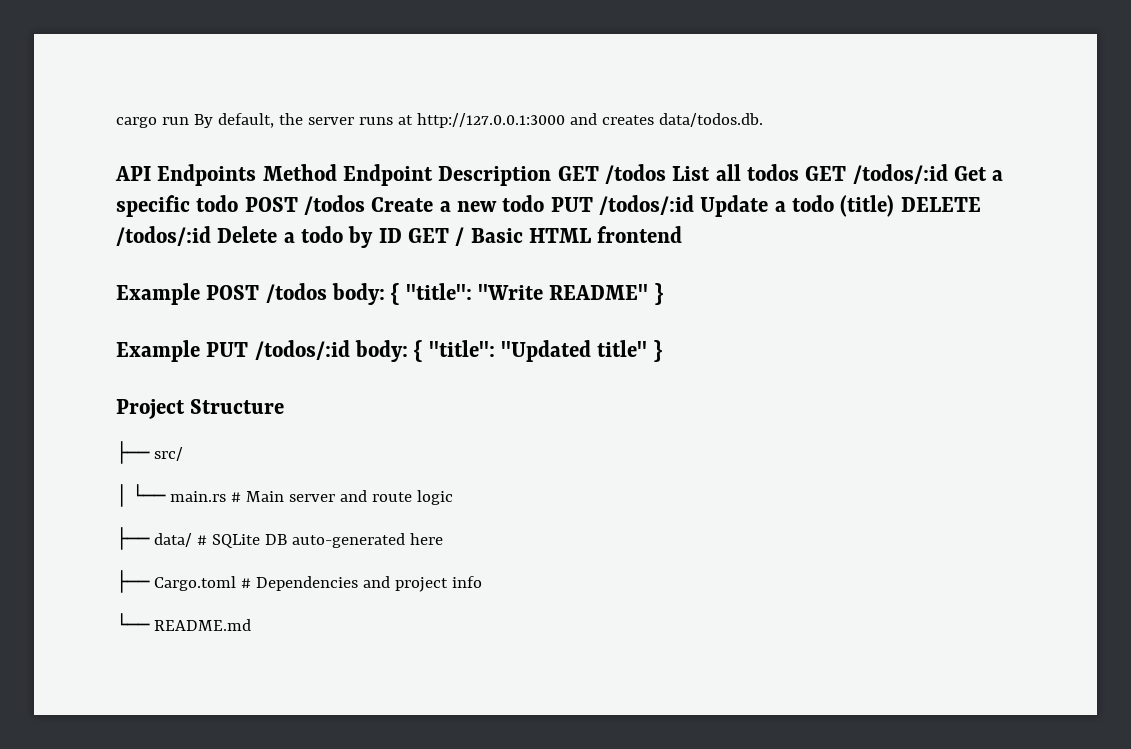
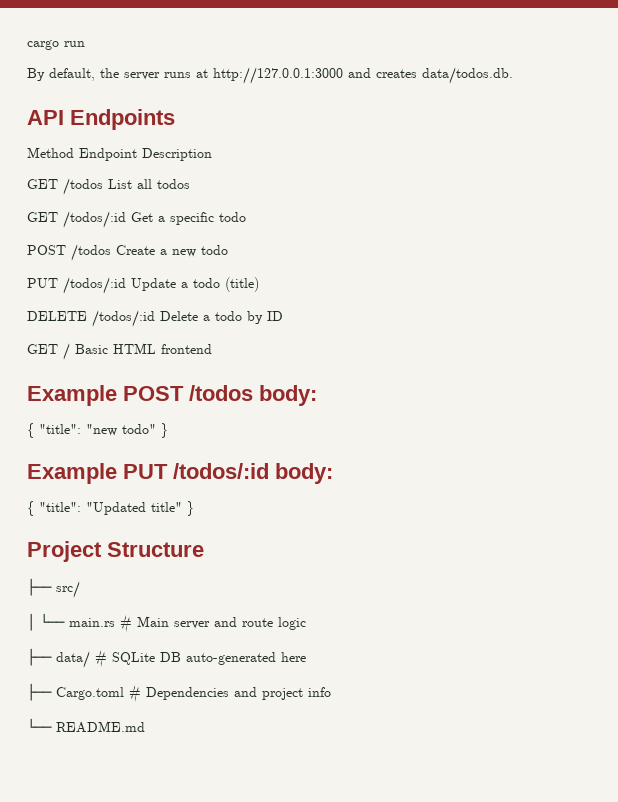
- cargo run By default, the server runs at http://127.0.0.1:3000 and creates data/todos.db.
+ cargo run
+ By default, the server runs at http://127.0.0.1:3000 and creates data/todos.db.
- API Endpoints Method Endpoint Description GET /todos List all todos GET /todos/:id Get a specific todo POST /todos Create a new todo PUT /todos/:id Update a todo (title) DELETE /todos/:id Delete a todo by ID GET / Basic HTML frontend
+ API Endpoints
+ Method Endpoint Description
+ GET /todos List all todos
+ GET /todos/:id Get a specific todo
+ POST /todos Create a new todo
+ PUT /todos/:id Update a todo (title)
+ DELETE /todos/:id Delete a todo by ID
+ GET / Basic HTML frontend
- Example POST /todos body: { "title": "Write README" }
+ Example POST /todos body:
+ { "title": "new todo" }
- Example PUT /todos/:id body: { "title": "Updated title" }
+ Example PUT /todos/:id body:
+ { "title": "Updated title" }

